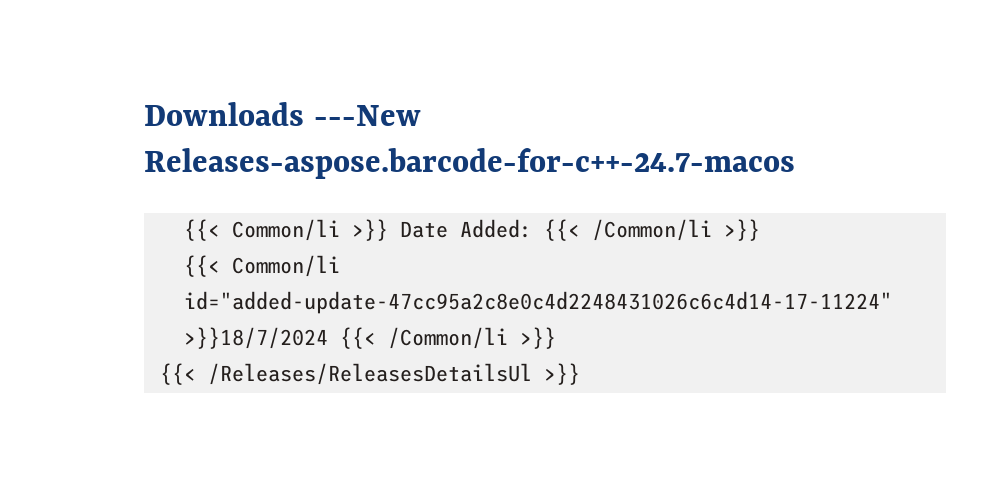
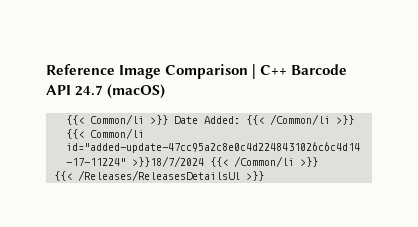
- Downloads ---New Releases-aspose.barcode-for-c++-24.7-macos
+ Reference Image Comparison | C++ Barcode API 24.7 (macOS)

